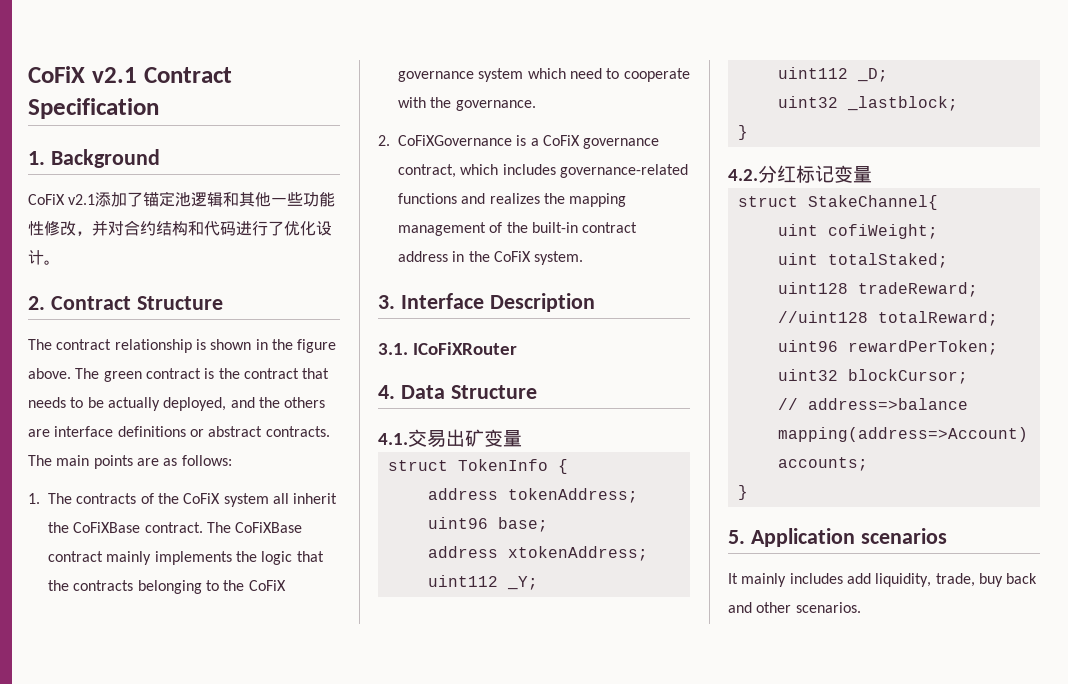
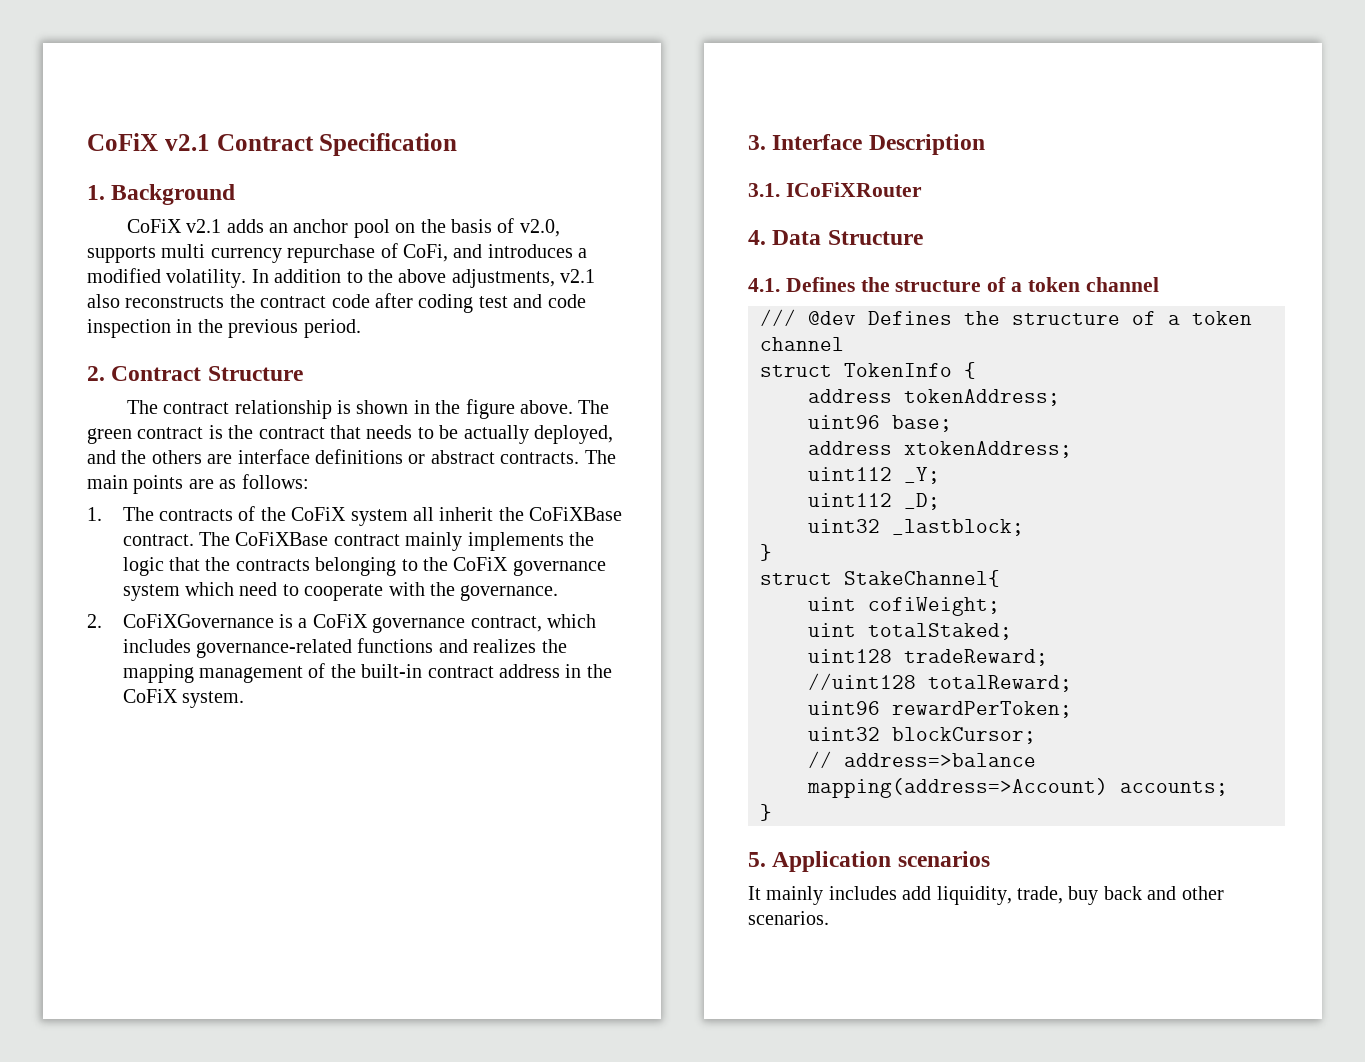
- CoFiX v2.1添加了锚定池逻辑和其他一些功能性修改，并对合约结构和代码进行了优化设计。
+ CoFiX v2.1 adds an anchor pool on the basis of v2.0, supports multi currency repurchase of CoFi, and introduces a modified volatility. In addition to the above adjustments, v2.1 also reconstructs the contract code after coding test and code inspection in the previous period.
- 4.1.交易出矿变量
+ 4.1. Defines the structure of a token channel
+ /// @dev Defines the structure of a token channel
- 4.2.分红标记变量

